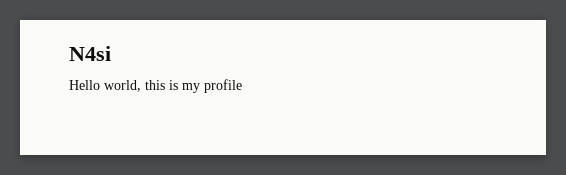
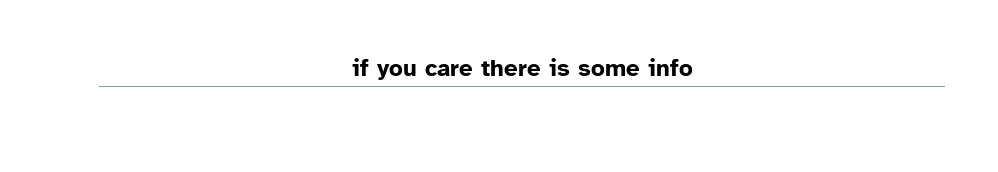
- N4si
- Hello world, this is my profile
+ if you care there is some info

